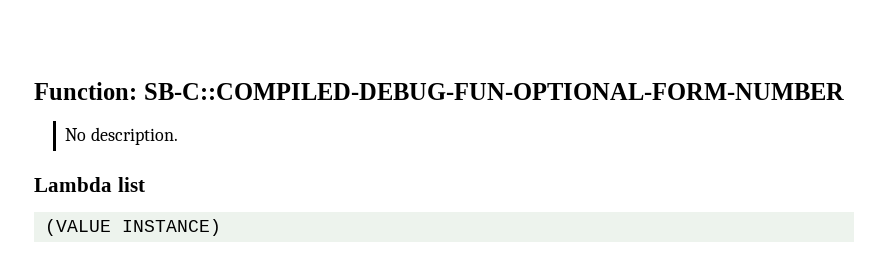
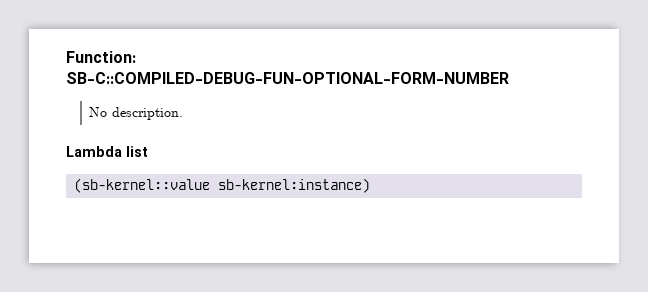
- (VALUE INSTANCE)
+ (sb-kernel::value sb-kernel:instance)

